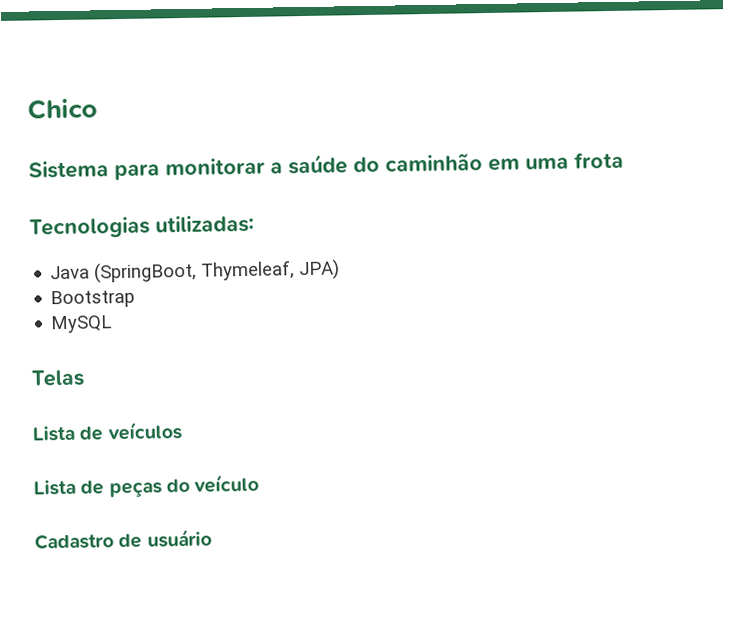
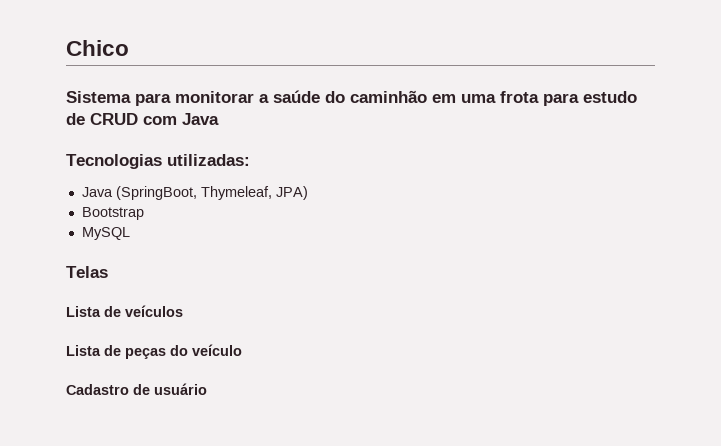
- Sistema para monitorar a saúde do caminhão em uma frota
+ Sistema para monitorar a saúde do caminhão em uma frota para estudo de CRUD com Java

